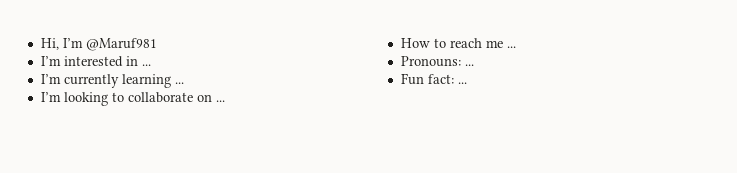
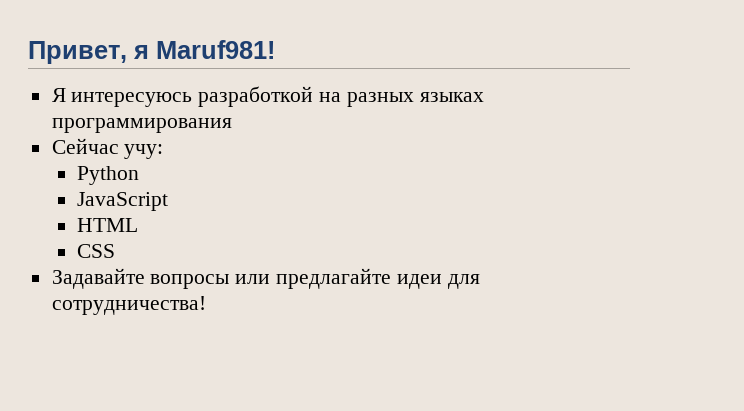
- Hi, I’m @Maruf981
- I’m interested in ...
- I’m currently learning ...
- I’m looking to collaborate on ...
- How to reach me ...
- Pronouns: ...
- Fun fact: ...
+ Привет, я Maruf981!
+ Я интересуюсь разработкой на разных языках программирования
+ Сейчас учу:
+ Python
+ JavaScript
+ HTML
+ CSS
+ Задавайте вопросы или предлагайте идеи для сотрудничества!

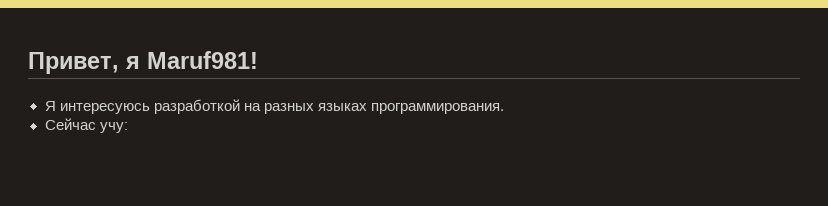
- Я интересуюсь разработкой на разных языках программирования
+ Я интересуюсь разработкой на разных языках программирования.
- Python
- JavaScript
- HTML
- CSS
- Задавайте вопросы или предлагайте идеи для сотрудничества!

